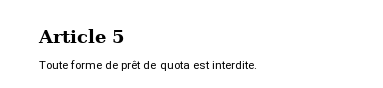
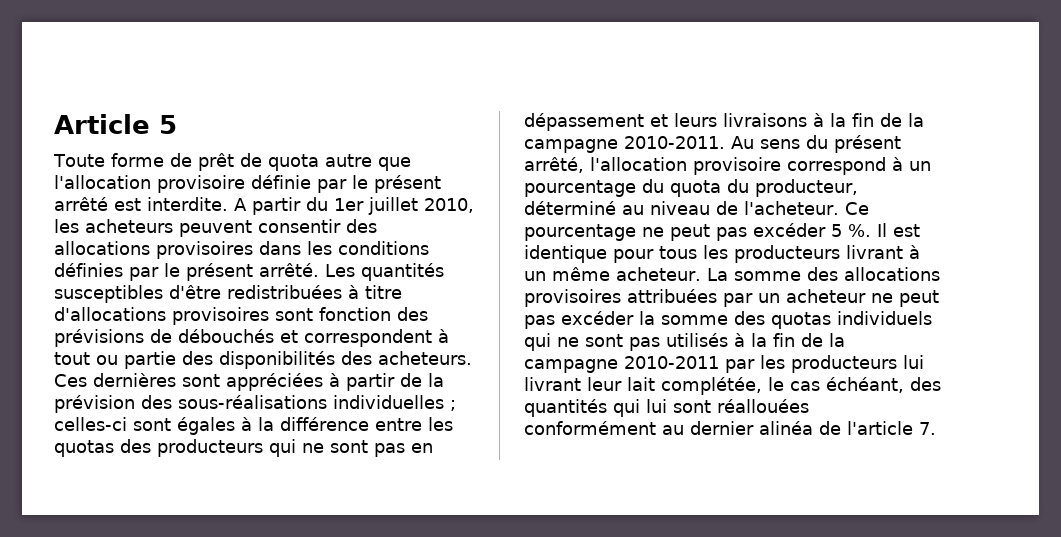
- Toute forme de prêt de quota est interdite.
+ Toute forme de prêt de quota autre que l'allocation provisoire définie par le présent arrêté est interdite. A partir du 1er juillet 2010, les acheteurs peuvent consentir des allocations provisoires dans les conditions définies par le présent arrêté. Les quantités susceptibles d'être redistribuées à titre d'allocations provisoires sont fonction des prévisions de débouchés et correspondent à tout ou partie des disponibilités des acheteurs. Ces dernières sont appréciées à partir de la prévision des sous-réalisations individuelles ; celles-ci sont égales à la différence entre les quotas des producteurs qui ne sont pas en dépassement et leurs livraisons à la fin de la campagne 2010-2011. Au sens du présent arrêté, l'allocation provisoire correspond à un pourcentage du quota du producteur, déterminé au niveau de l'acheteur. Ce pourcentage ne peut pas excéder 5 %. Il est identique pour tous les producteurs livrant à un même acheteur. La somme des allocations provisoires attribuées par un acheteur ne peut pas excéder la somme des quotas individuels qui ne sont pas utilisés à la fin de la campagne 2010-2011 par les producteurs lui livrant leur lait complétée, le cas échéant, des quantités qui lui sont réallouées conformément au dernier alinéa de l'article 7.

